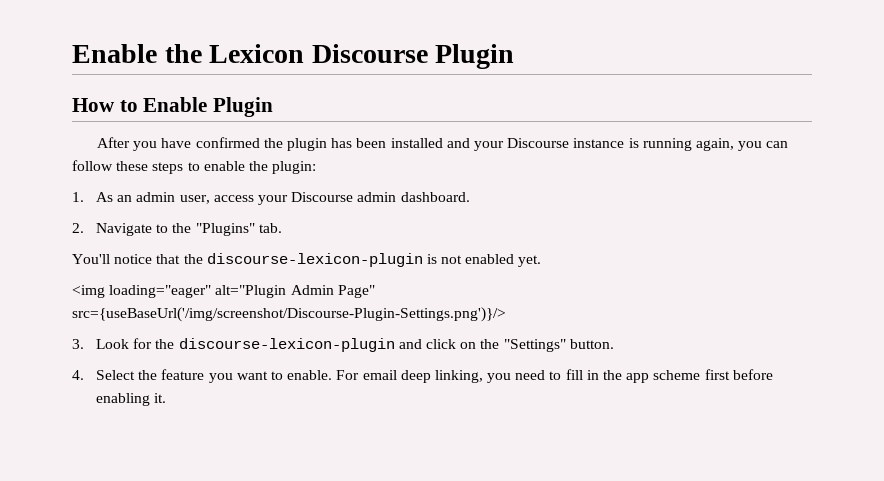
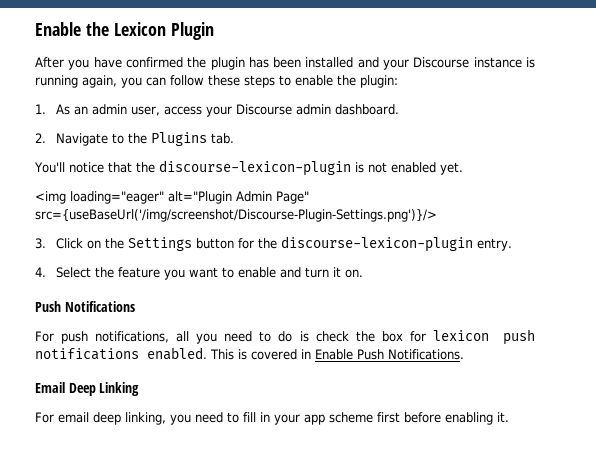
- Enable the Lexicon Discourse Plugin
- How to Enable Plugin
+ Enable the Lexicon Plugin
- 2. Navigate to the "Plugins" tab.
+ 2. Navigate to the Plugins tab.
- 3. Look for the discourse-lexicon-plugin and click on the "Settings" button.
+ 3. Click on the Settings button for the discourse-lexicon-plugin entry.
- 4. Select the feature you want to enable. For email deep linking, you need to fill in the app scheme first before enabling it.
+ 4. Select the feature you want to enable and turn it on.
+ Push Notifications
+ For push notifications, all you need to do is check the box for lexicon push notifications enabled. This is covered in Enable Push Notifications.
+ Email Deep Linking
+ For email deep linking, you need to fill in your app scheme first before enabling it.

